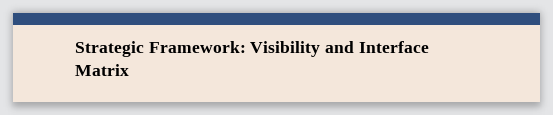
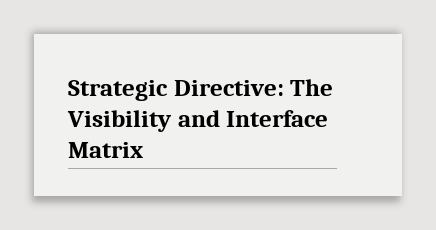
- Strategic Framework: Visibility and Interface Matrix
+ Strategic Directive: The Visibility and Interface Matrix

